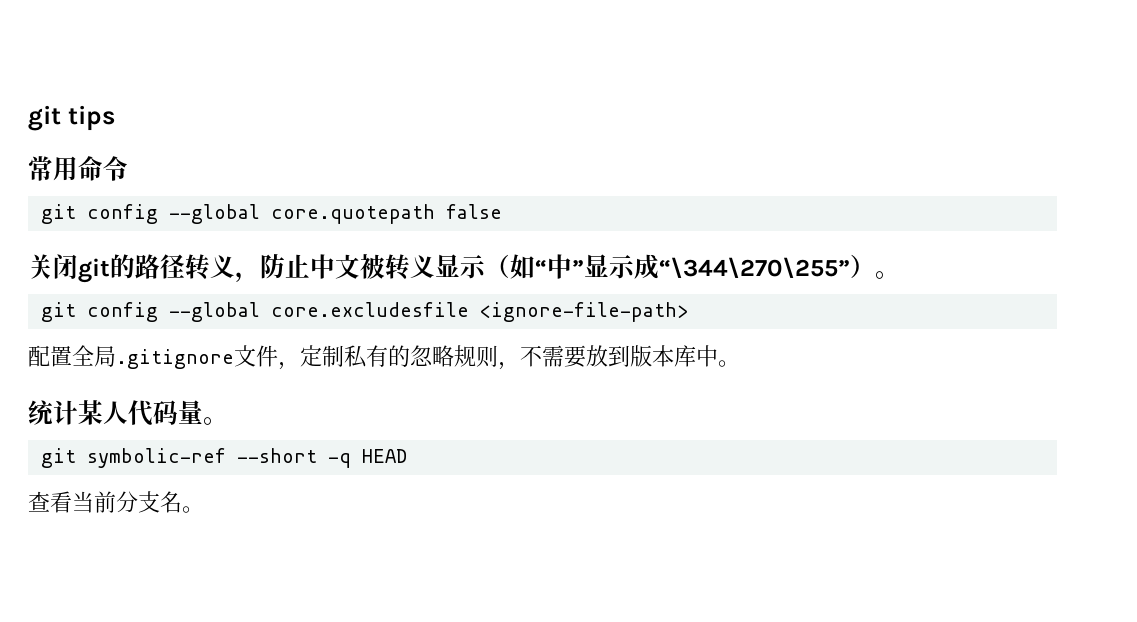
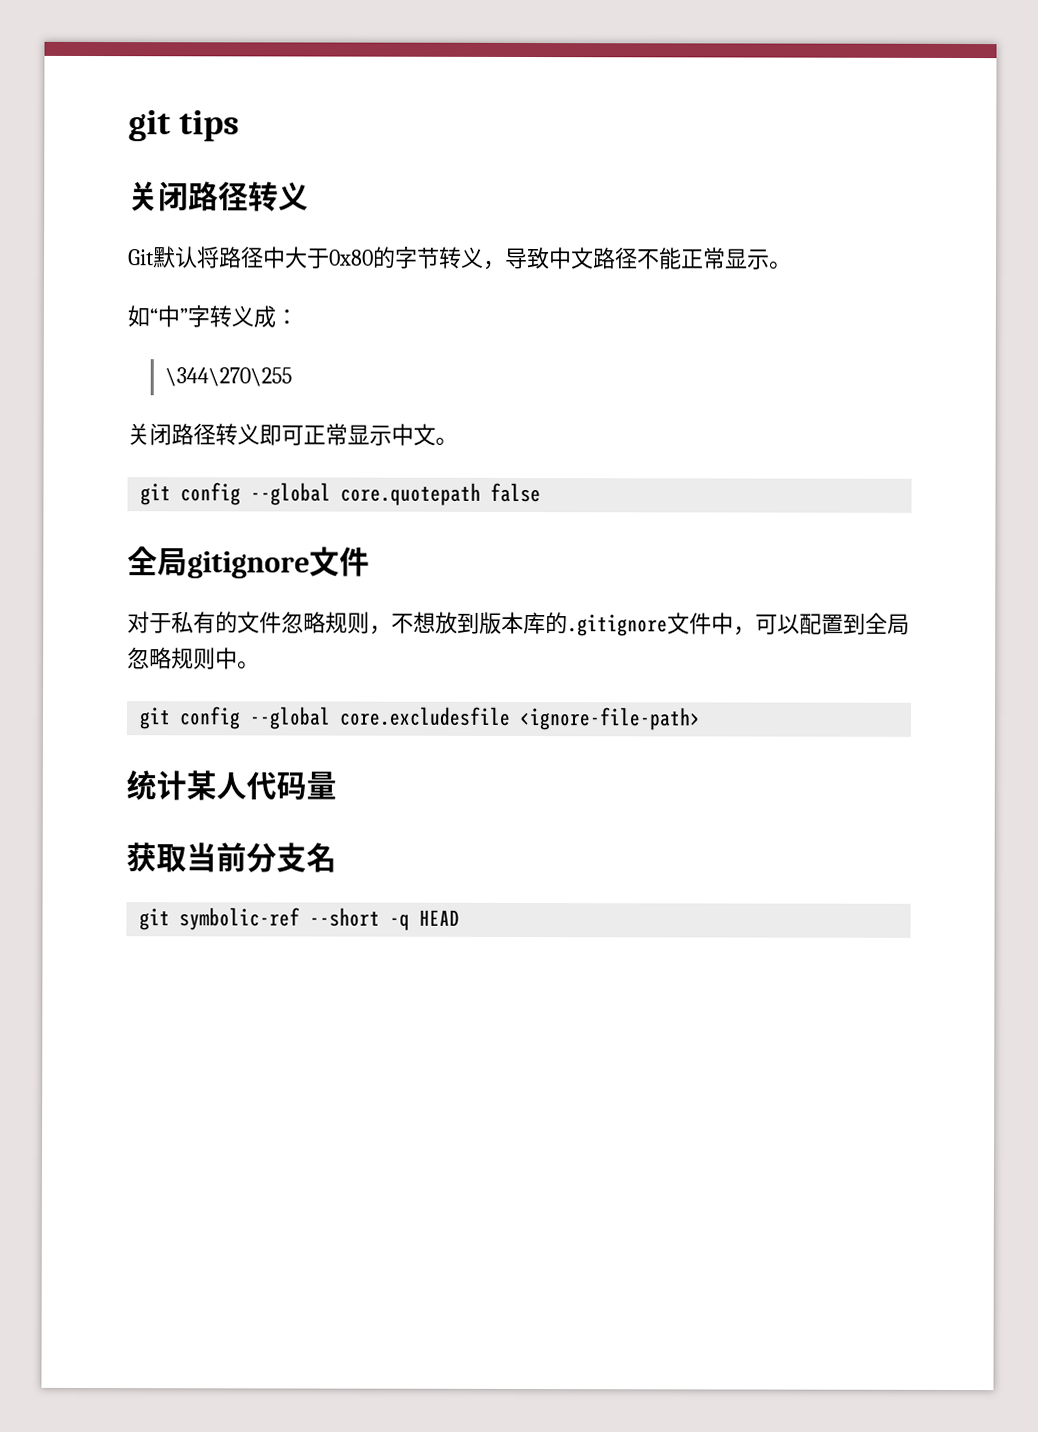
  git tips
- 常用命令
+ 关闭路径转义
+ Git默认将路径中大于0x80的字节转义，导致中文路径不能正常显示。
+ 如“中”字转义成：
+ \344\270\255
+ 关闭路径转义即可正常显示中文。
- 关闭git的路径转义，防止中文被转义显示（如“中”显示成“\344\270\255”）。
+ 全局gitignore文件
+ 对于私有的文件忽略规则，不想放到版本库的.gitignore文件中，可以配置到全局忽略规则中。
- 配置全局.gitignore文件，定制私有的忽略规则，不需要放到版本库中。
- 统计某人代码量。
+ 统计某人代码量
+ 获取当前分支名
- 查看当前分支名。

